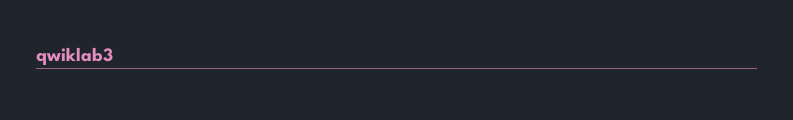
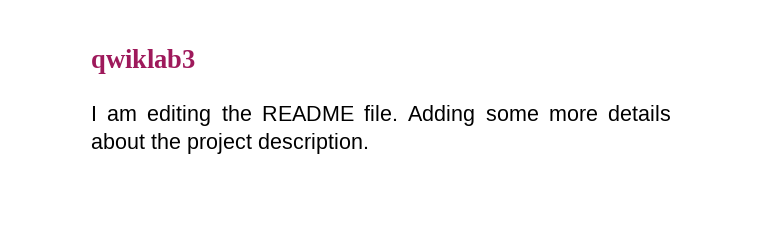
+ I am editing the README file. Adding some more details about the project description.

